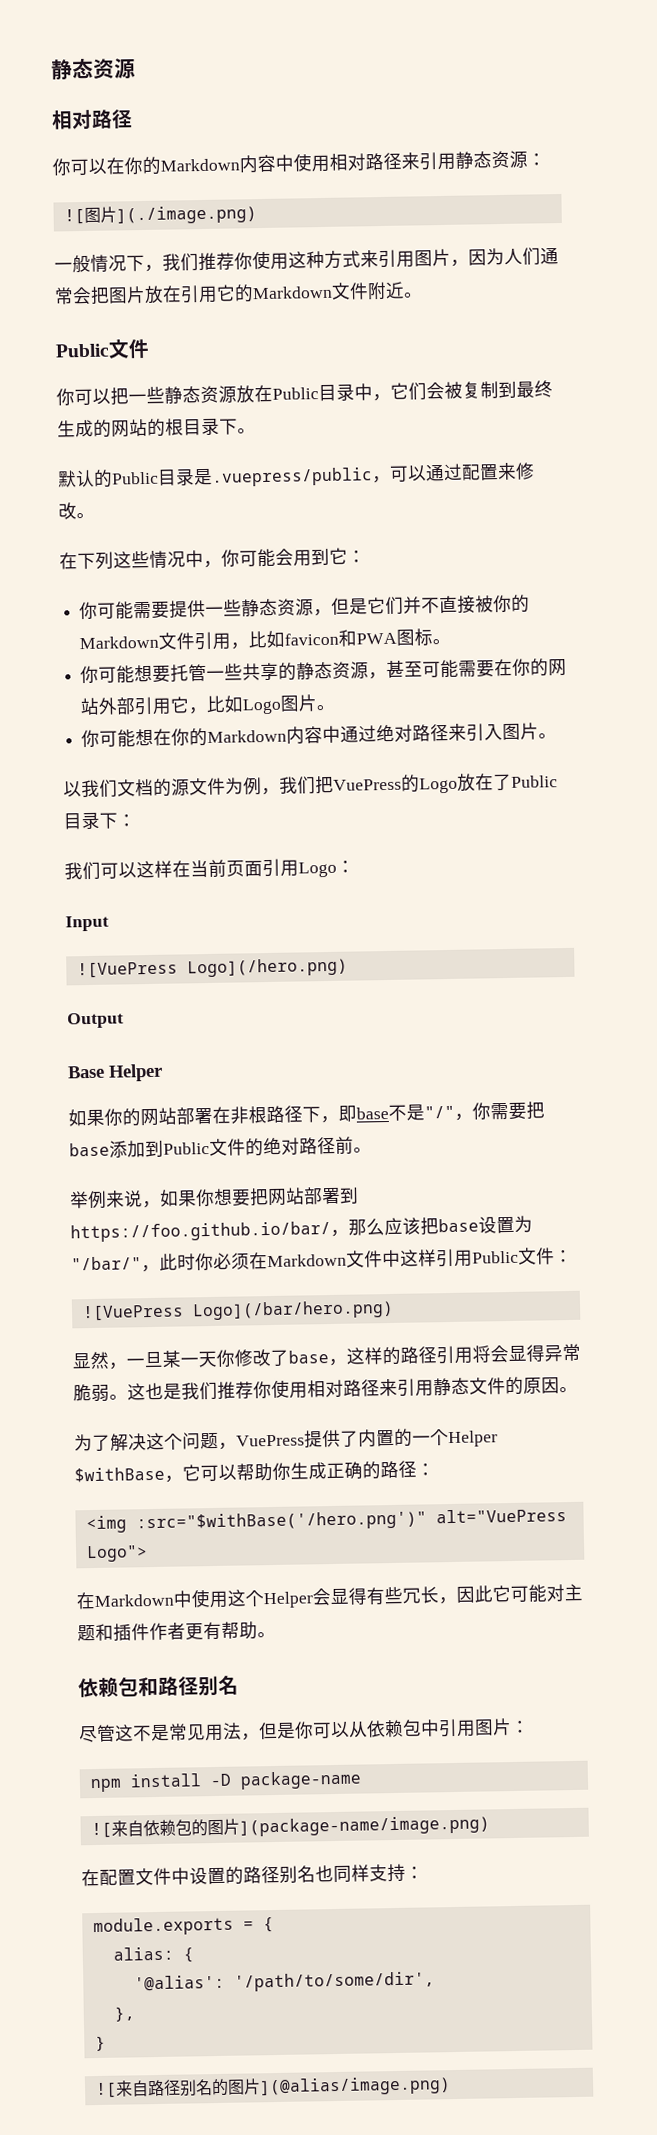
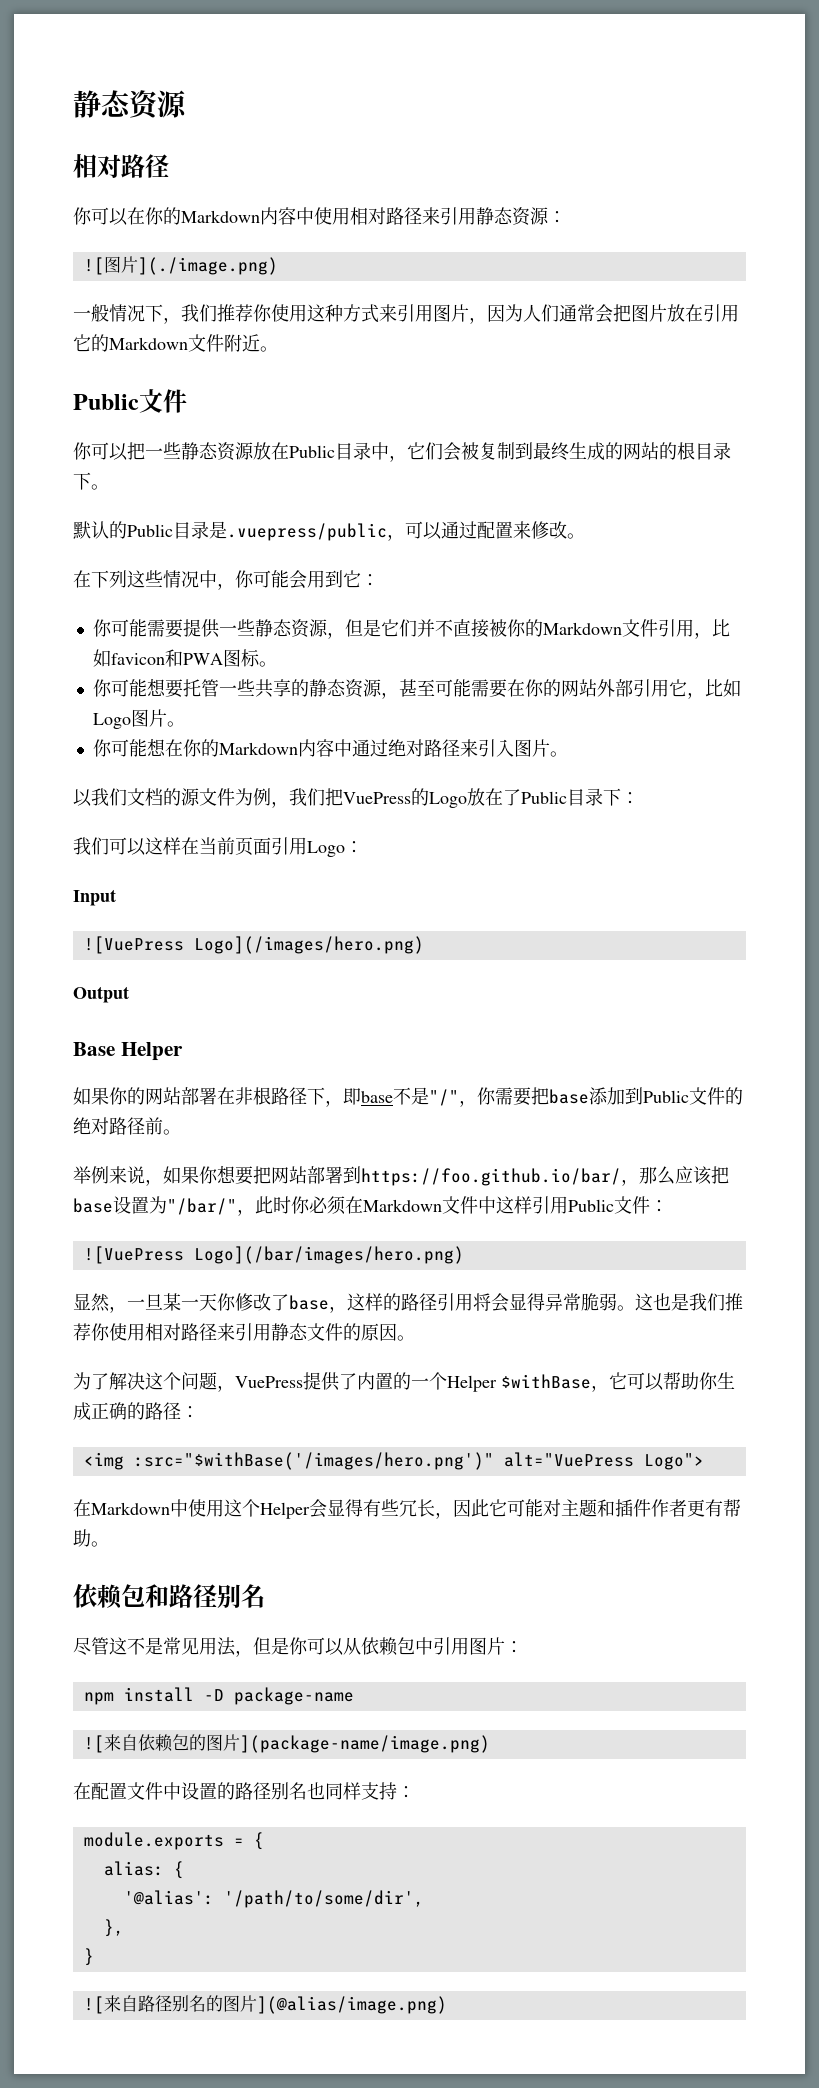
- ![VuePress Logo](/hero.png)
+ ![VuePress Logo](/images/hero.png)
- ![VuePress Logo](/bar/hero.png)
+ ![VuePress Logo](/bar/images/hero.png)
- <img :src="$withBase('/hero.png')" alt="VuePress Logo">
+ <img :src="$withBase('/images/hero.png')" alt="VuePress Logo">

